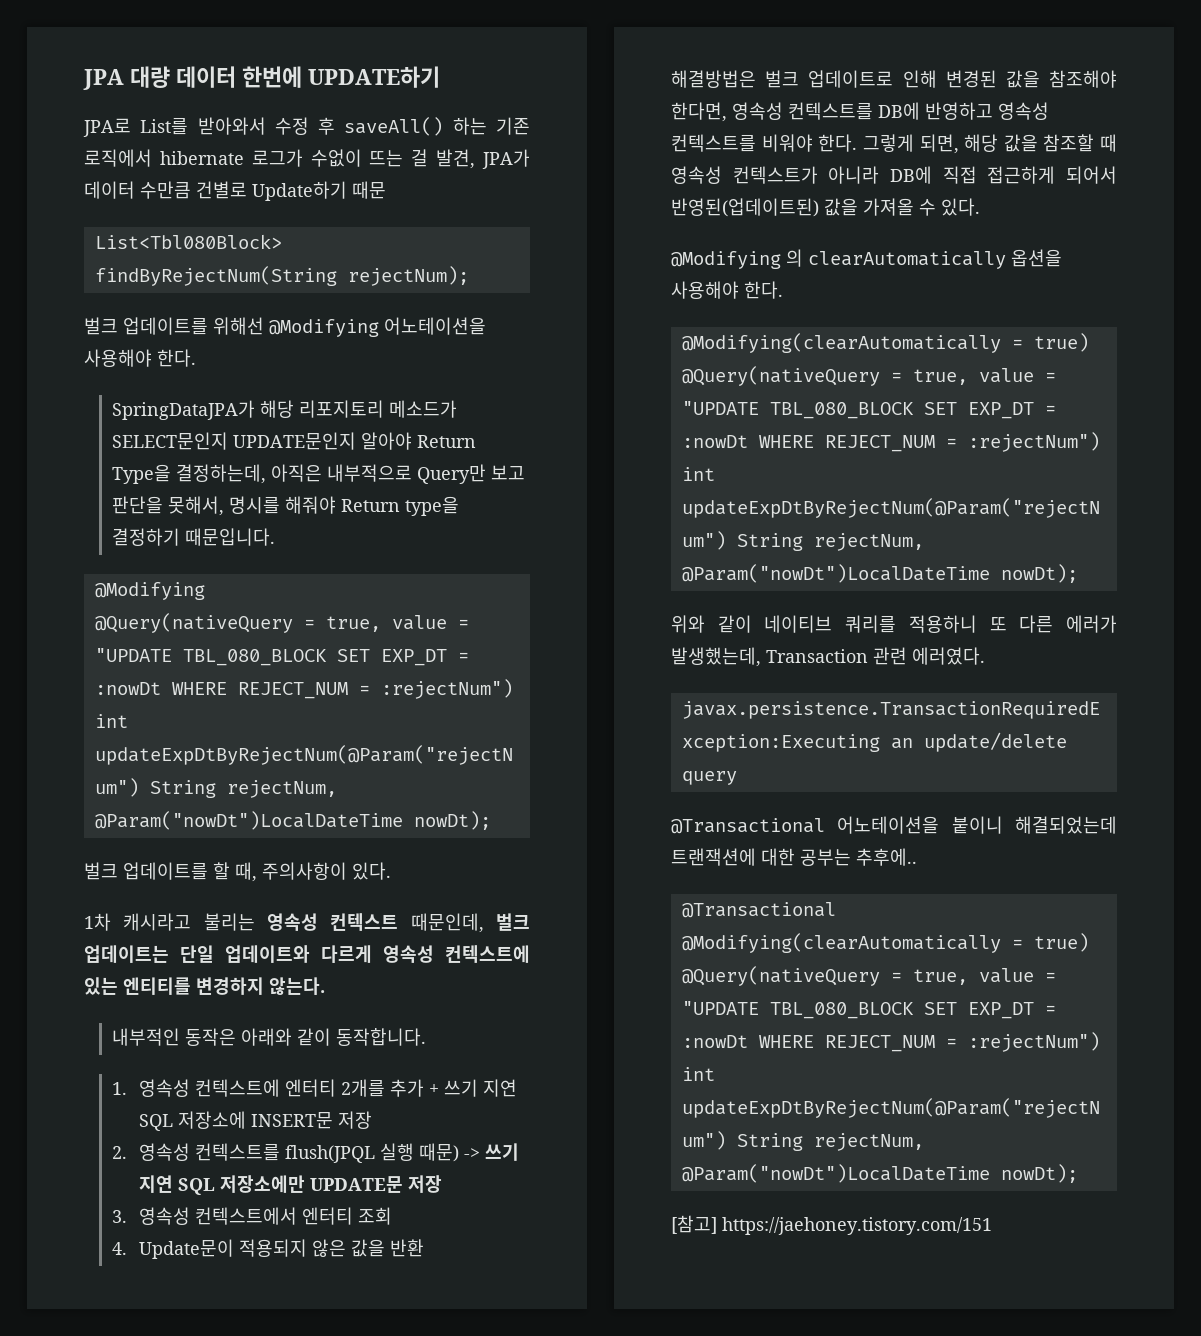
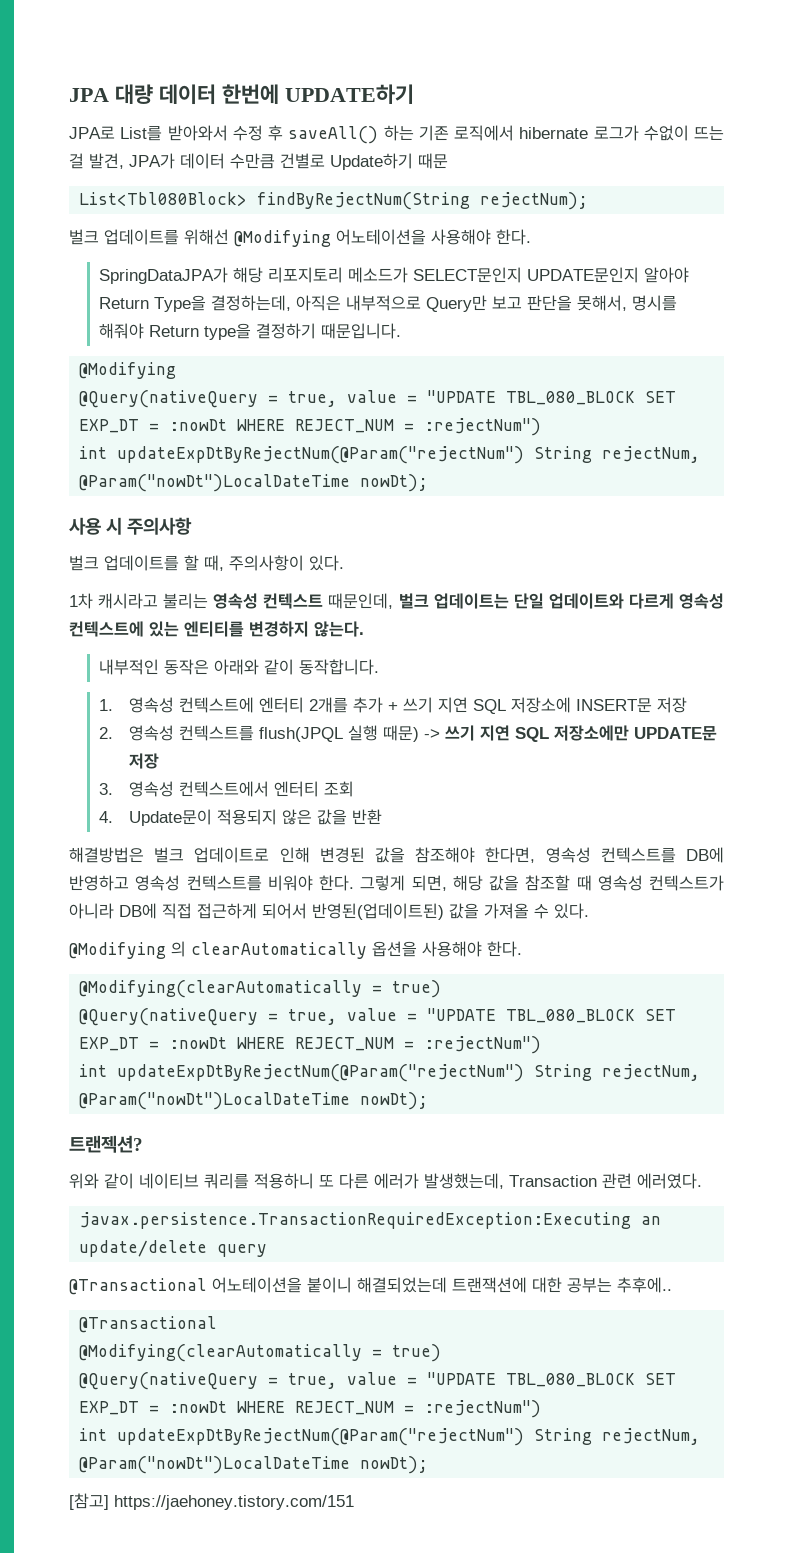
+ 사용 시 주의사항
+ 트랜젝션?

